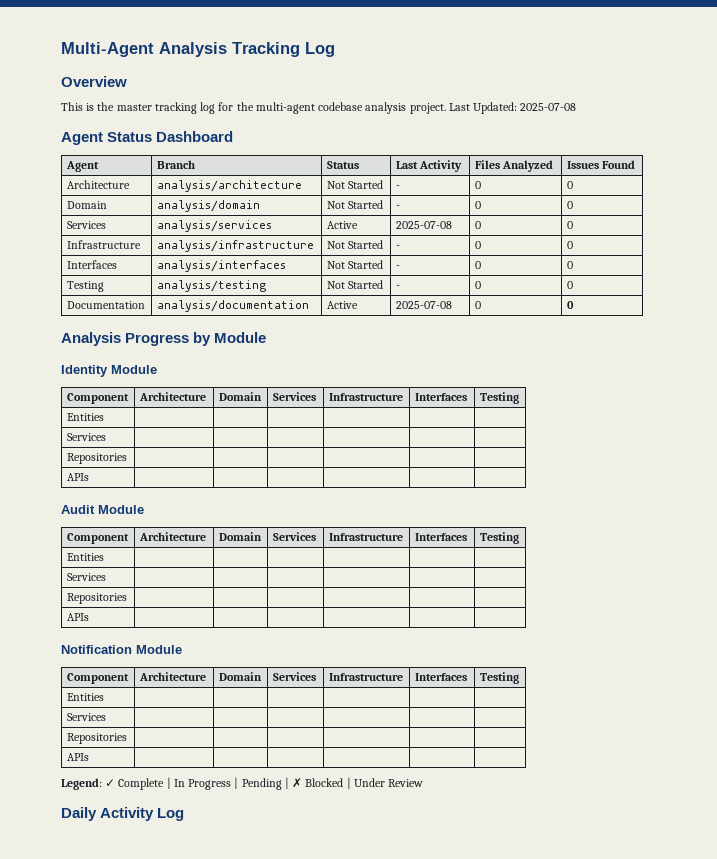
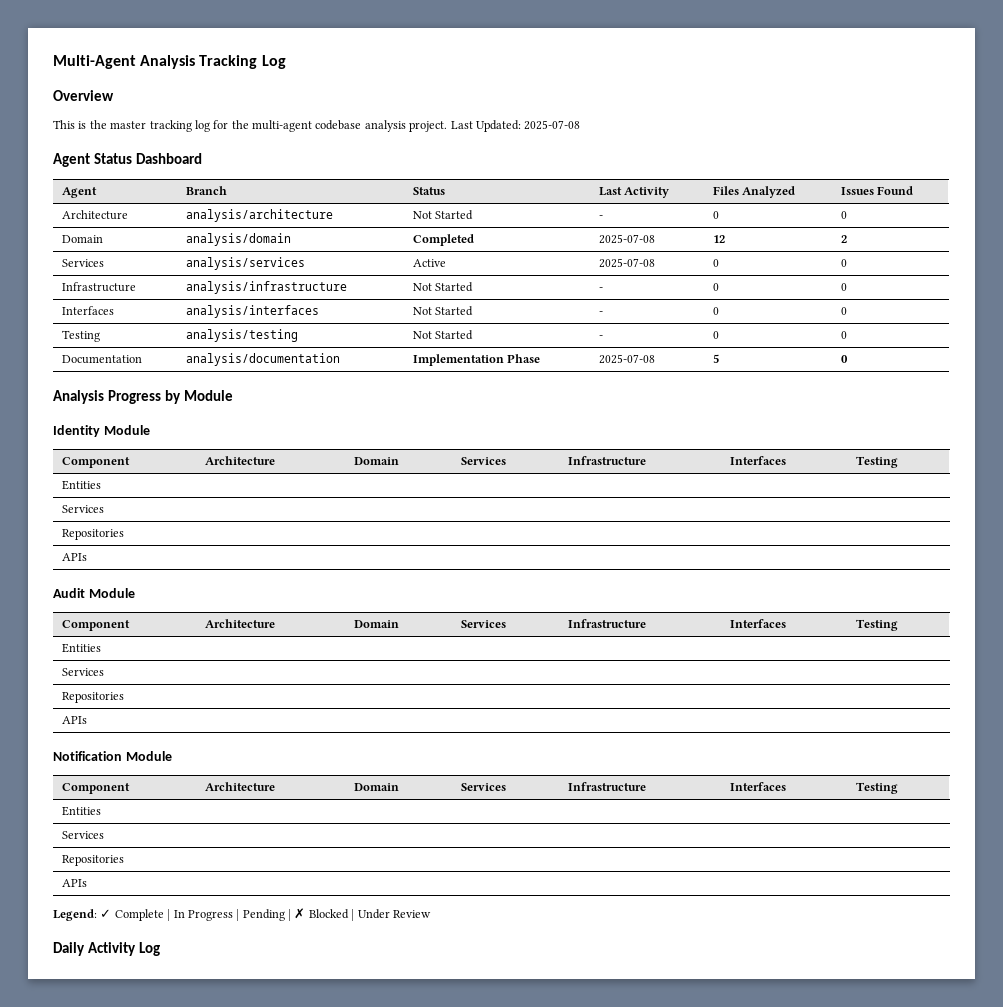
- Domain | analysis/domain | Not Started | - | 0 | 0
+ Domain | analysis/domain | Completed | 2025-07-08 | 12 | 2
- Documentation | analysis/documentation | Active | 2025-07-08 | 0 | 0
+ Documentation | analysis/documentation | Implementation Phase | 2025-07-08 | 5 | 0

